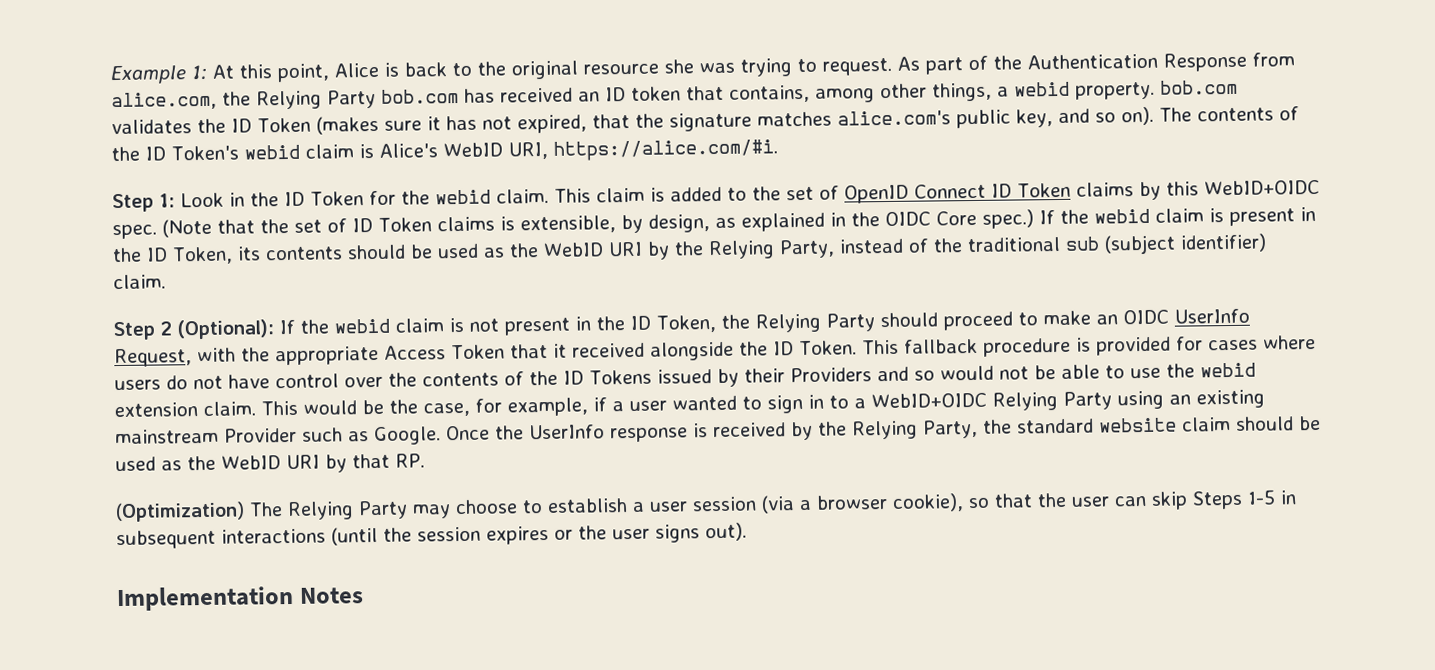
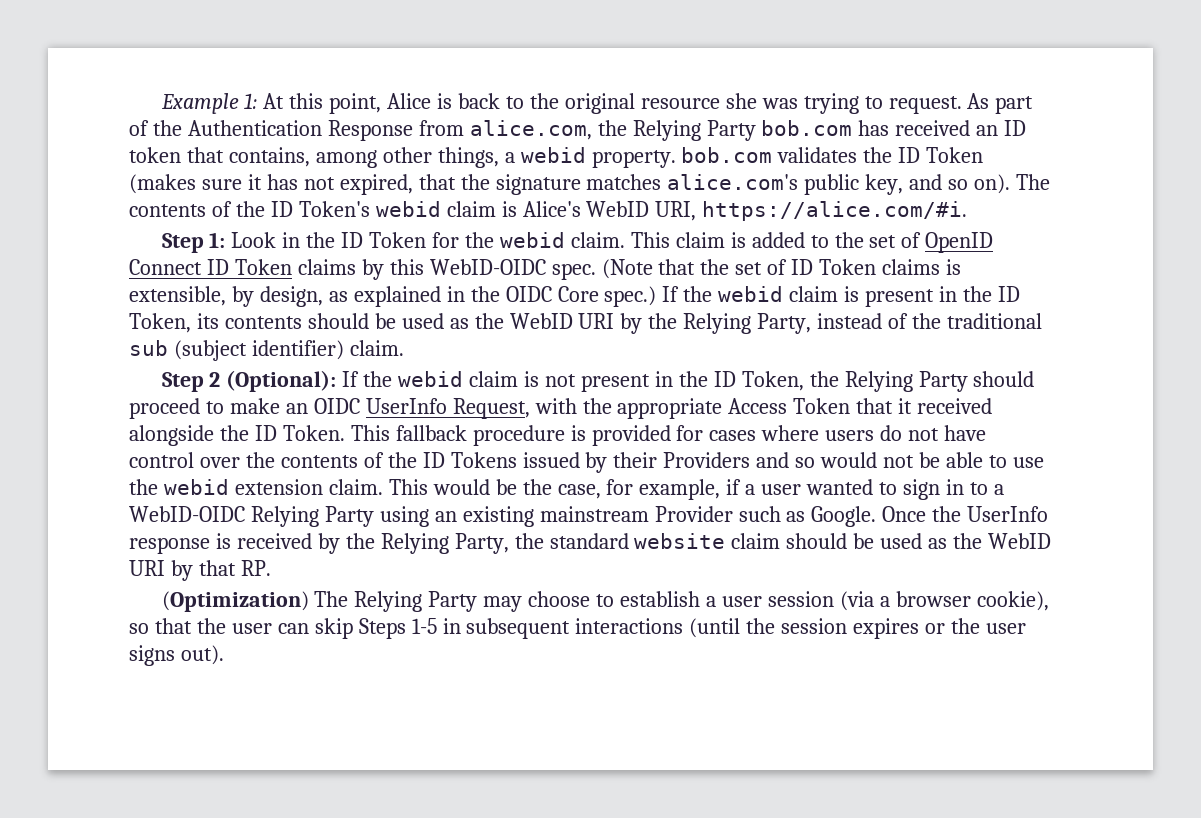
- This claim is added to the set of OpenID Connect ID Token claims by this WebID+OIDC spec.
+ This claim is added to the set of OpenID Connect ID Token claims by this WebID-OIDC spec.
- This would be the case, for example, if a user wanted to sign in to a WebID+OIDC Relying Party using an existing mainstream Provider such as Google.
+ This would be the case, for example, if a user wanted to sign in to a WebID-OIDC Relying Party using an existing mainstream Provider such as Google.
- Implementation Notes

